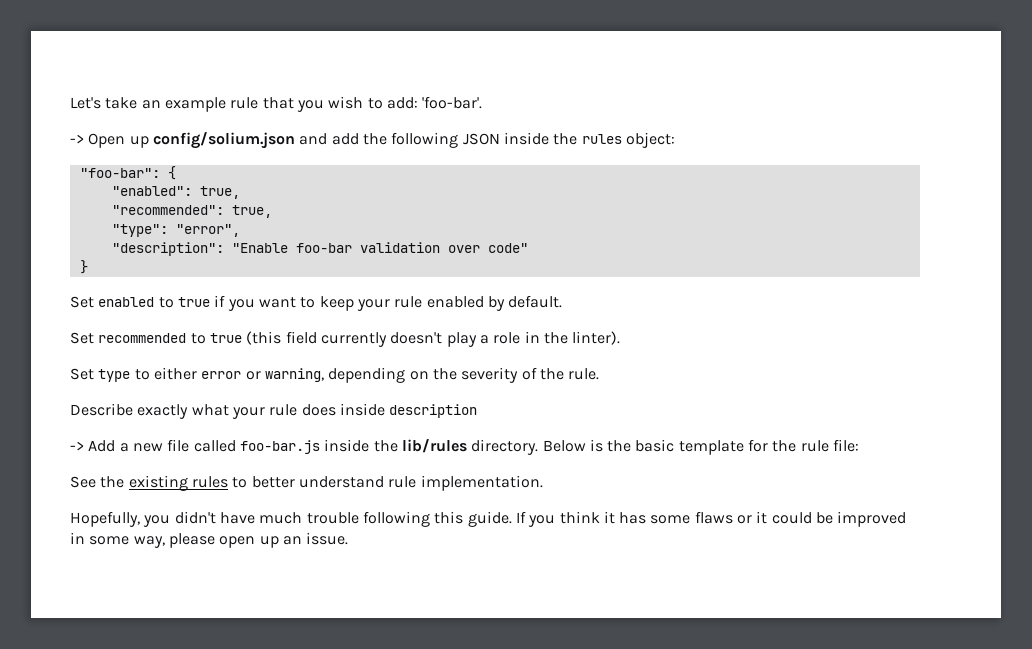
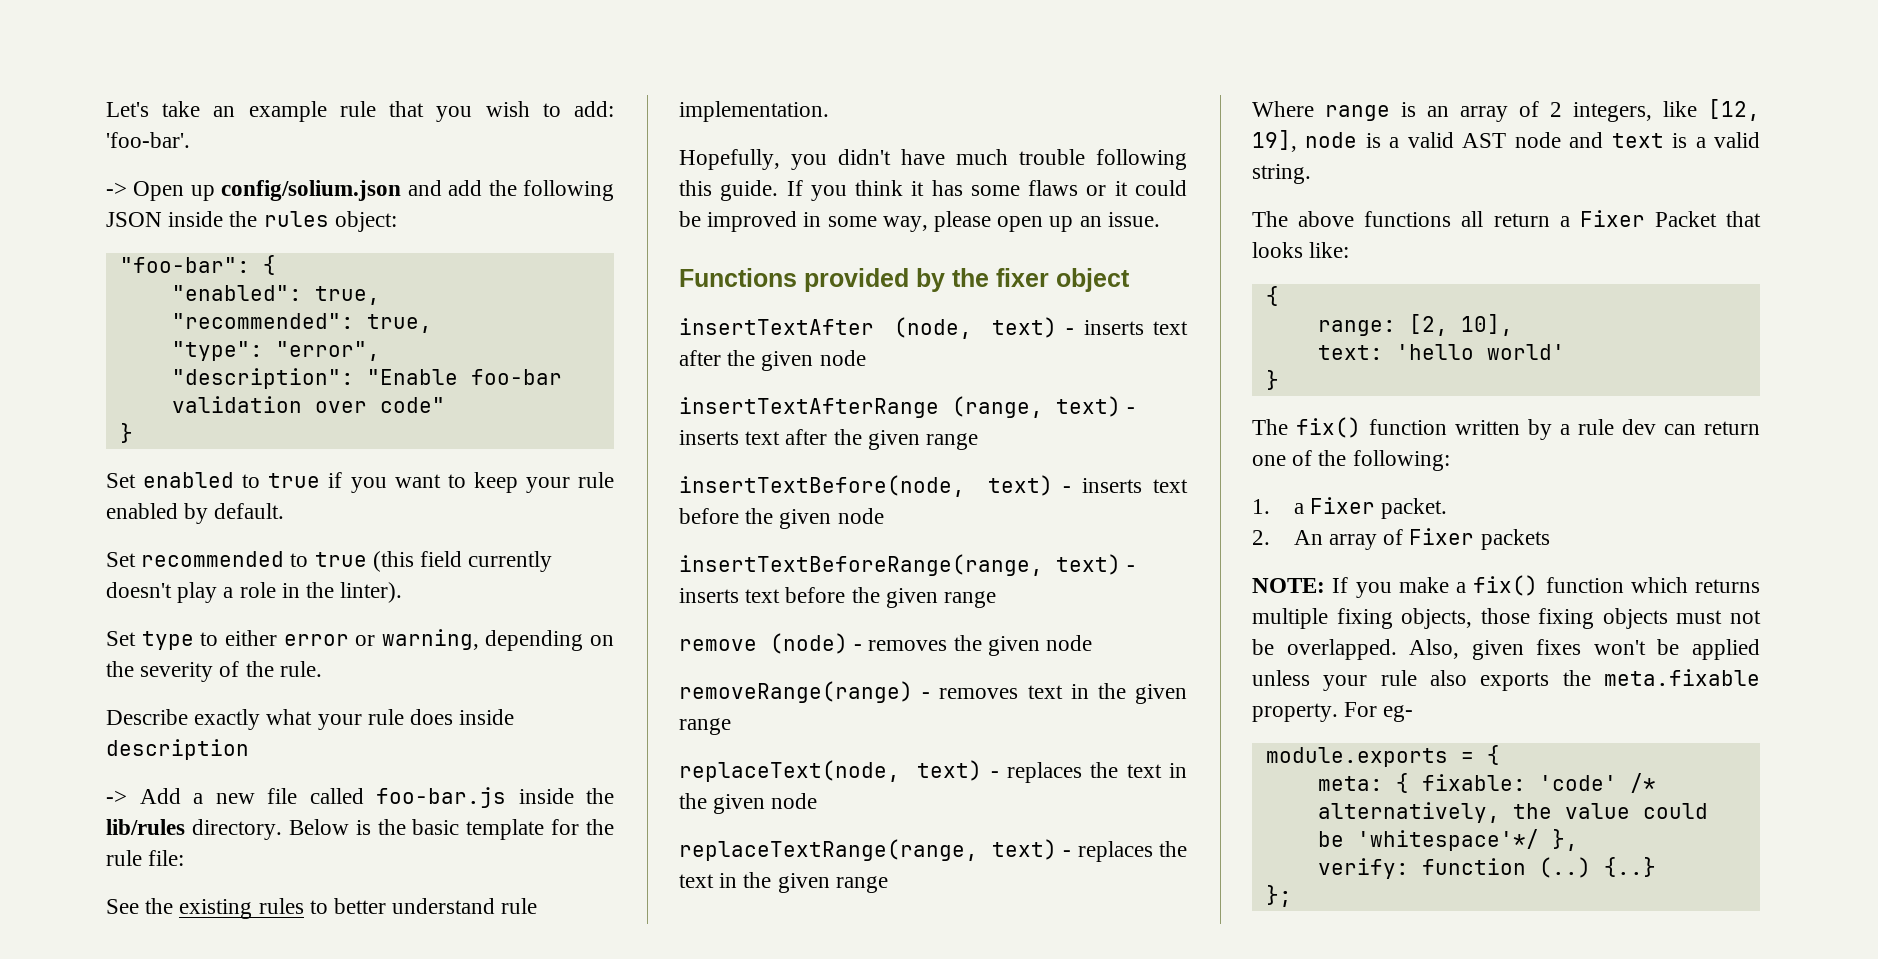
+ Functions provided by the fixer object
+ insertTextAfter (node, text) - inserts text after the given node
+ insertTextAfterRange (range, text) - inserts text after the given range
+ insertTextBefore(node, text) - inserts text before the given node
+ insertTextBeforeRange(range, text) - inserts text before the given range
+ remove (node) - removes the given node
+ removeRange(range) - removes text in the given range
+ replaceText(node, text) - replaces the text in the given node
+ replaceTextRange(range, text) - replaces the text in the given range
+ Where range is an array of 2 integers, like [12, 19], node is a valid AST node and text is a valid string.
+ The above functions all return a Fixer Packet that looks like:
+ {
+ range: [2, 10],
+ text: 'hello world'
+ }
+ The fix() function written by a rule dev can return one of the following:
+ 1. a Fixer packet.
+ 2. An array of Fixer packets
+ NOTE: If you make a fix() function which returns multiple fixing objects, those fixing objects must not be overlapped. Also, given fixes won't be applied unless your rule also exports the meta.fixable property. For eg-
+ module.exports = {
+ meta: { fixable: 'code' /* alternatively, the value could be 'whitespace'*/ },
+ verify: function (..) {..}
+ };

